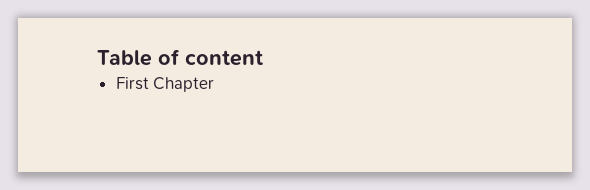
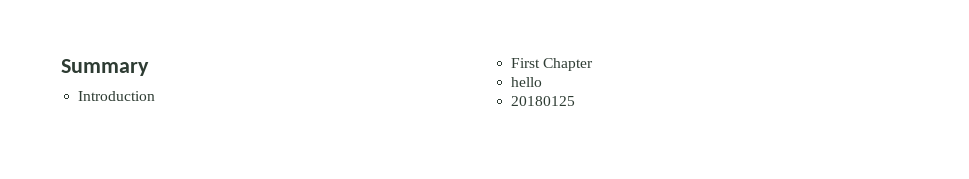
- Table of content
+ Summary
+ Introduction
+ hello
+ 20180125

